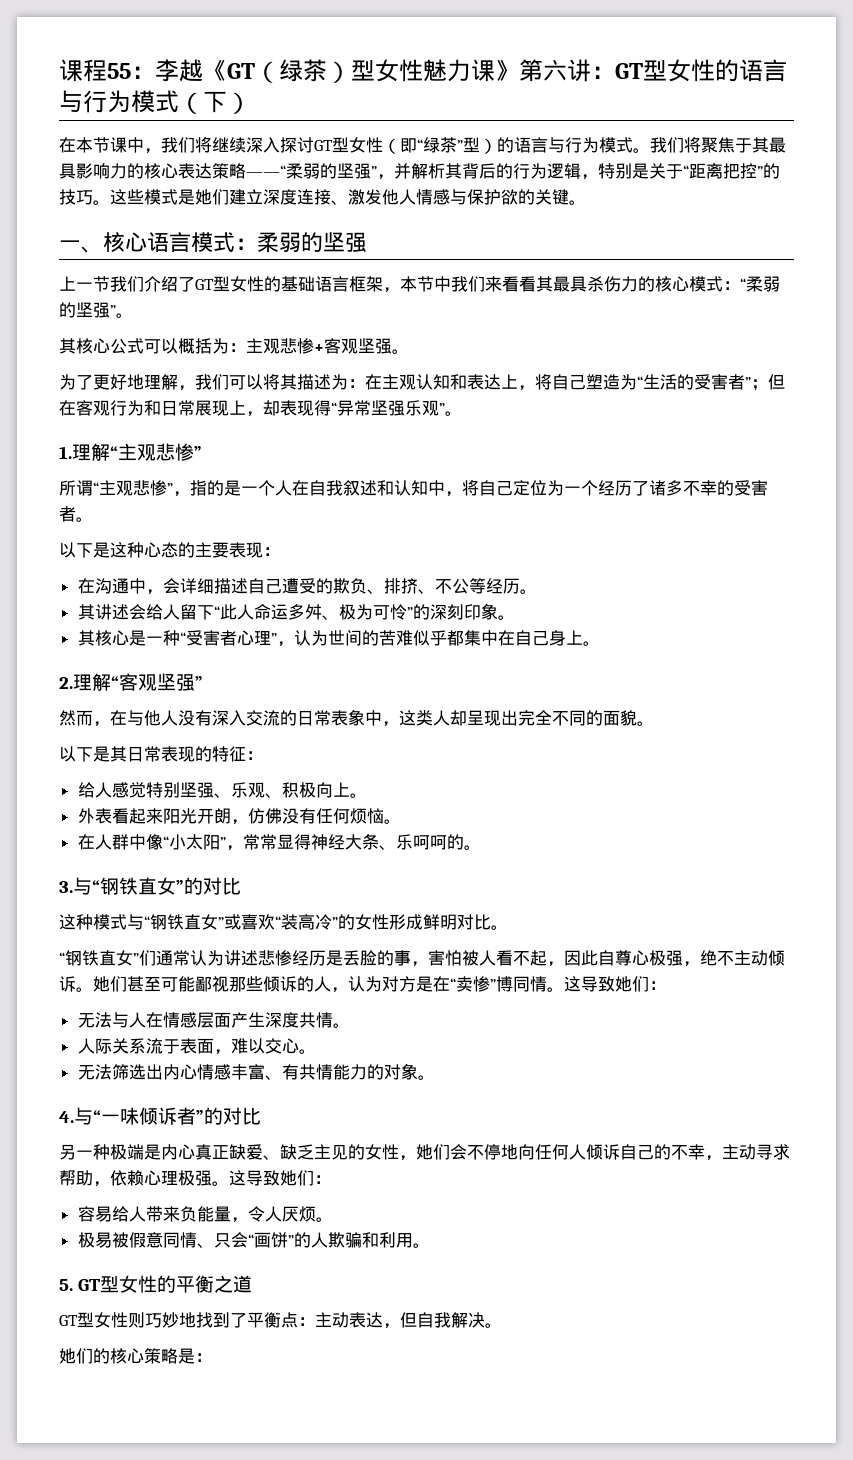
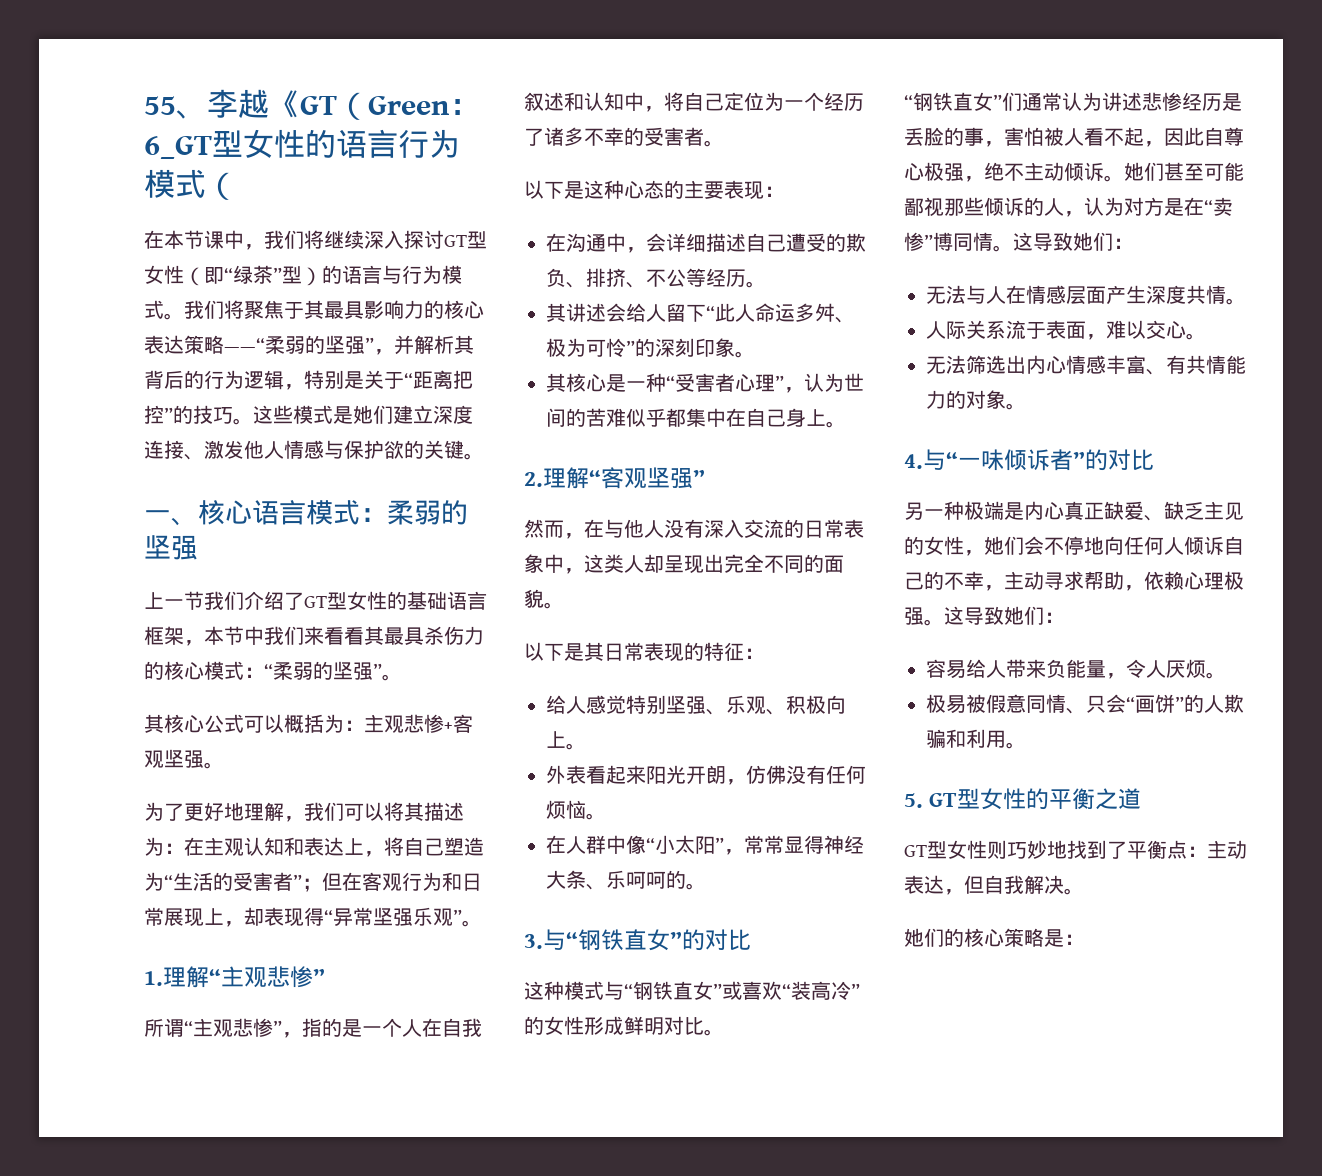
- 课程55：李越《GT（绿茶）型女性魅力课》第六讲：GT型女性的语言与行为模式（下）
+ 55、李越《GT（Green：6_GT型女性的语言行为模式（

